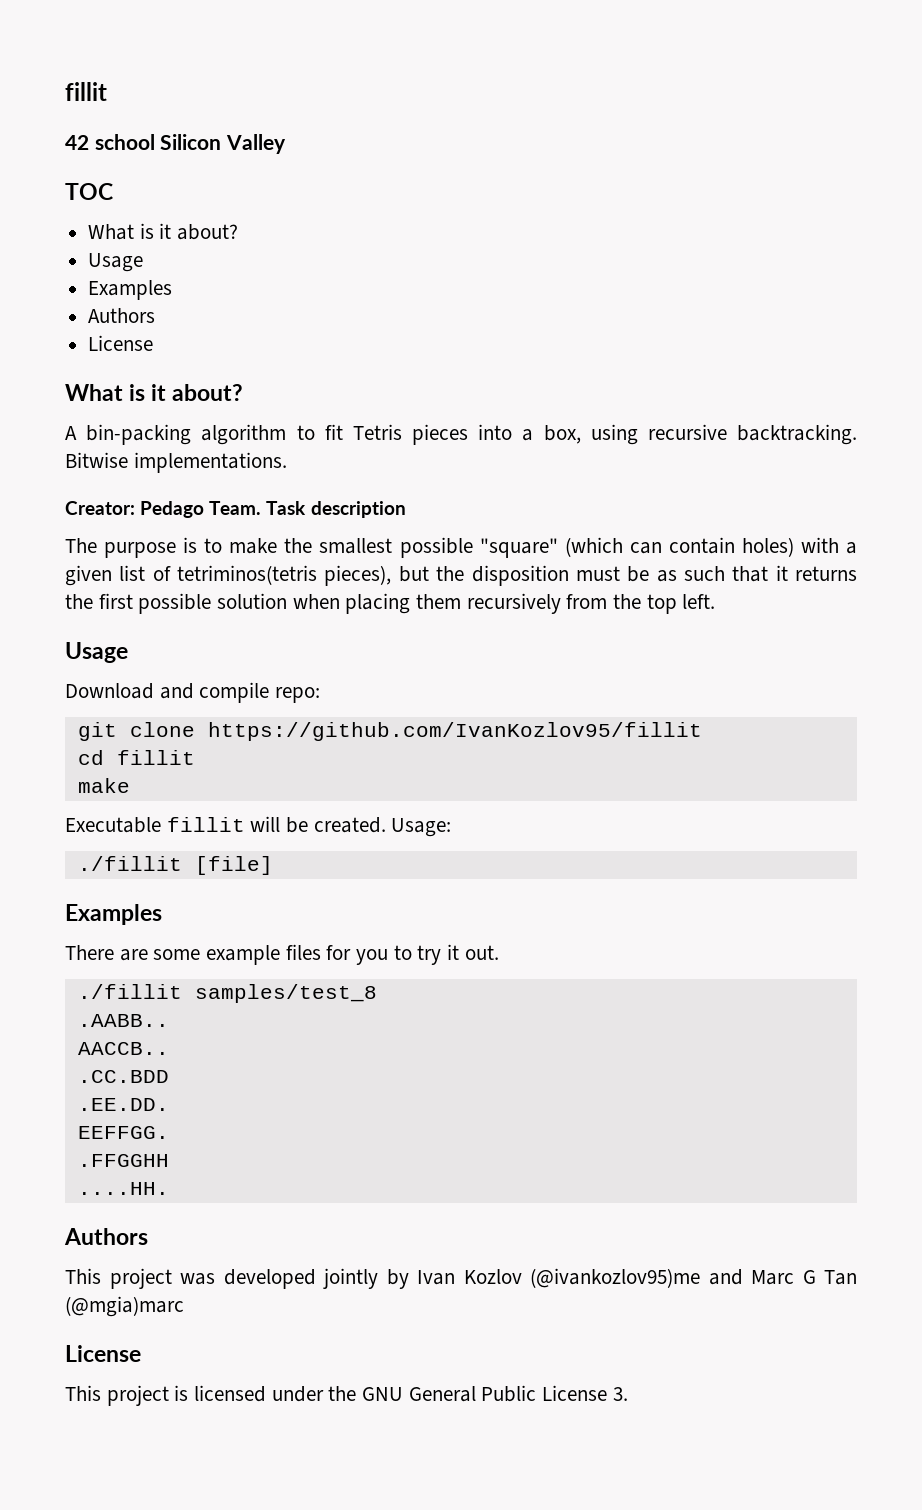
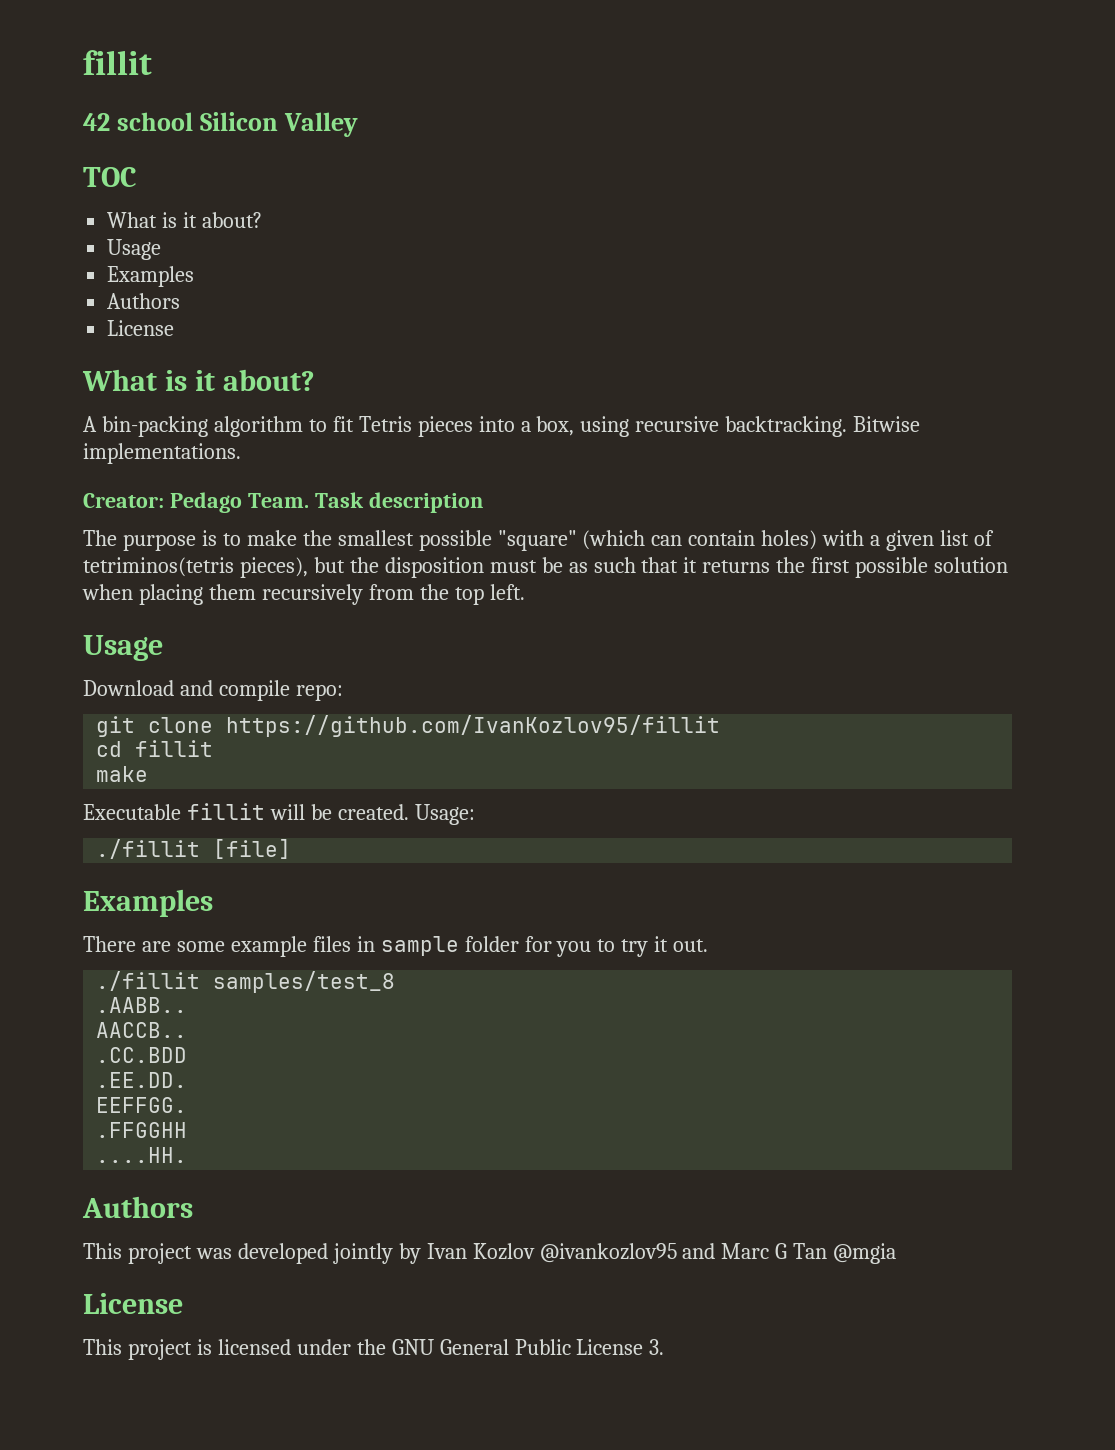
- There are some example files for you to try it out.
+ There are some example files in sample folder for you to try it out.
- This project was developed jointly by Ivan Kozlov (@ivankozlov95)me and Marc G Tan (@mgia)marc
+ This project was developed jointly by Ivan Kozlov @ivankozlov95 and Marc G Tan @mgia

